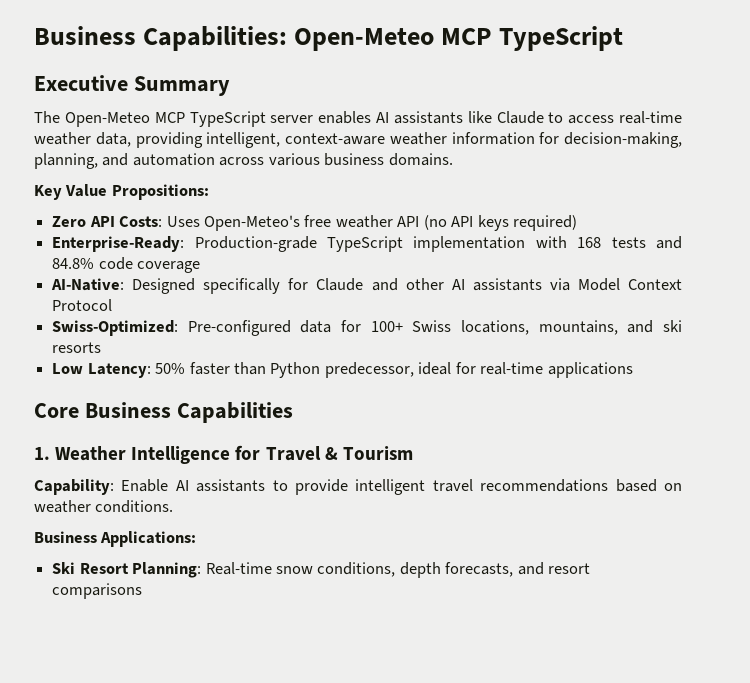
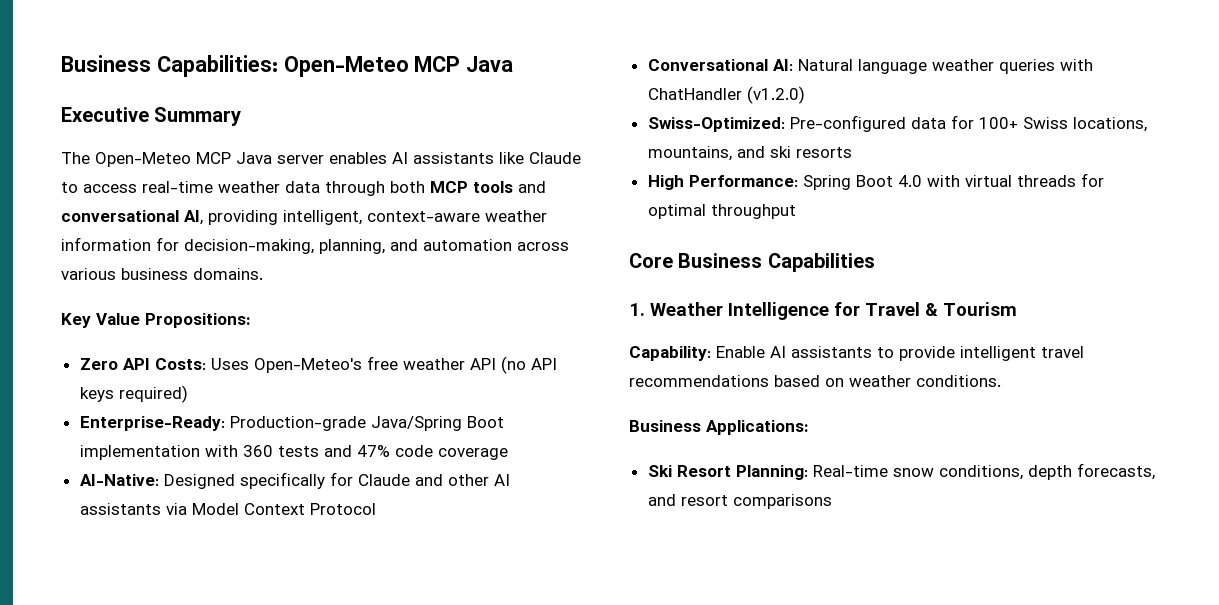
- Business Capabilities: Open-Meteo MCP TypeScript
+ Business Capabilities: Open-Meteo MCP Java
- The Open-Meteo MCP TypeScript server enables AI assistants like Claude to access real-time weather data, providing intelligent, context-aware weather information for decision-making, planning, and automation across various business domains.
+ The Open-Meteo MCP Java server enables AI assistants like Claude to access real-time weather data through both MCP tools and conversational AI, providing intelligent, context-aware weather information for decision-making, planning, and automation across various business domains.
- Enterprise-Ready: Production-grade TypeScript implementation with 168 tests and 84.8% code coverage
+ Enterprise-Ready: Production-grade Java/Spring Boot implementation with 360 tests and 47% code coverage
+ Conversational AI: Natural language weather queries with ChatHandler (v1.2.0)
- Low Latency: 50% faster than Python predecessor, ideal for real-time applications
+ High Performance: Spring Boot 4.0 with virtual threads for optimal throughput

